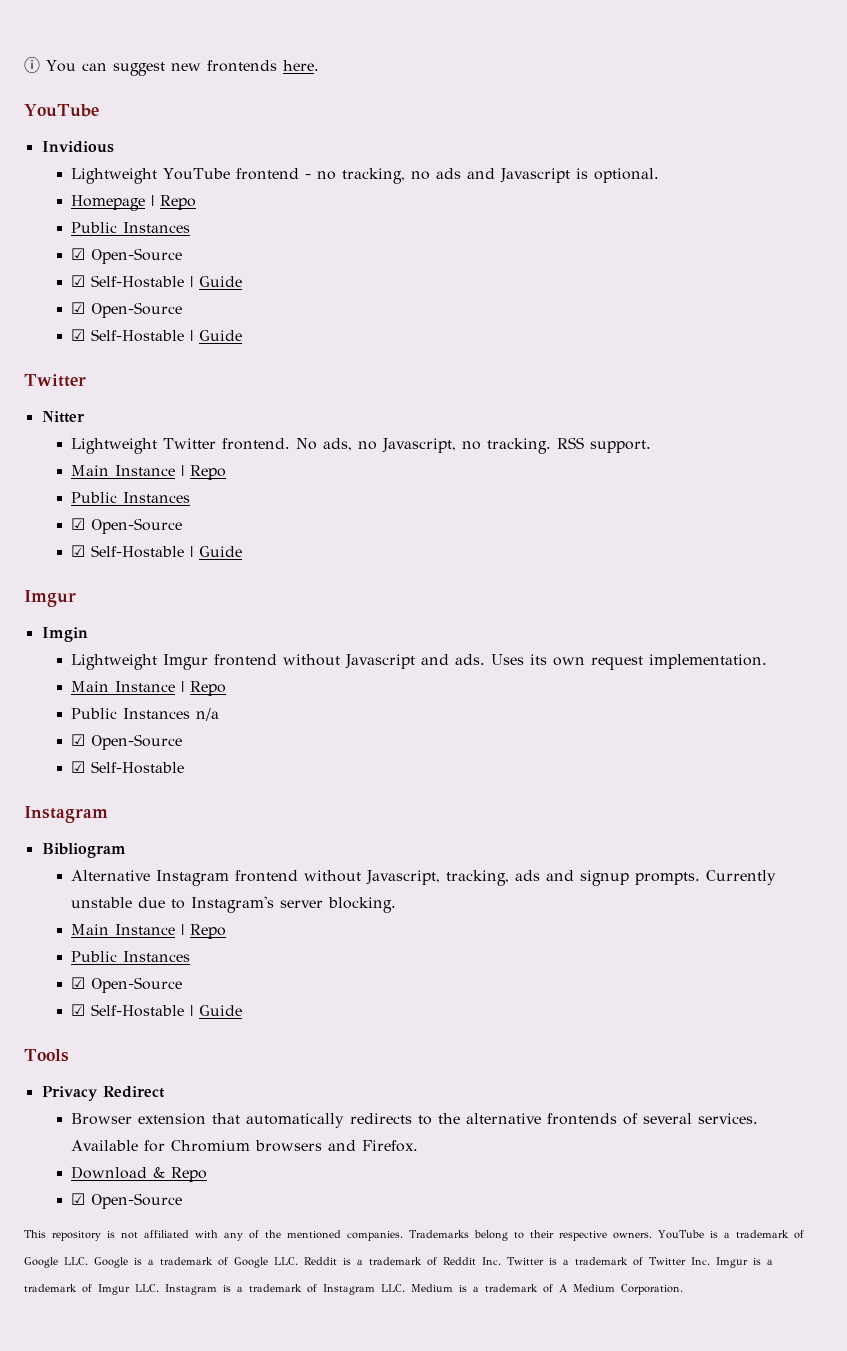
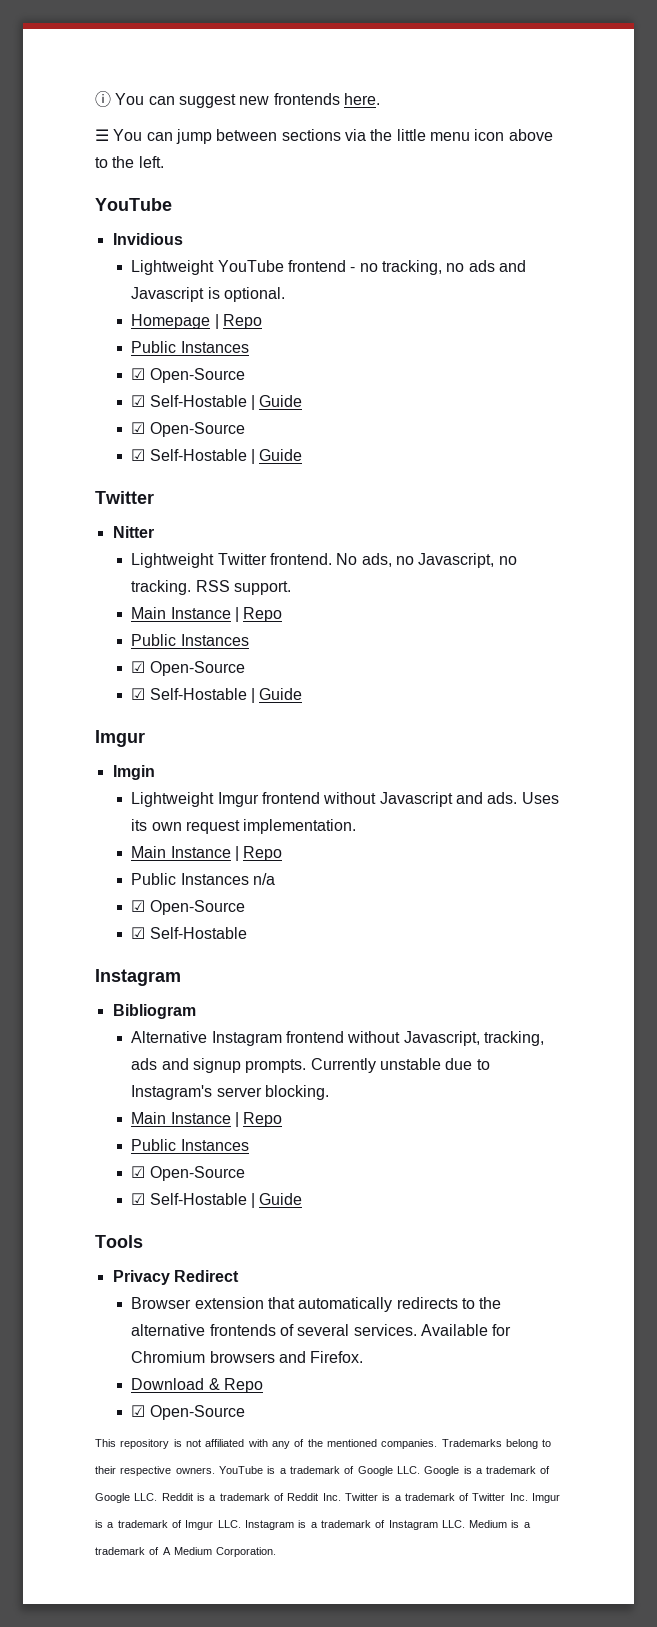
+ ☰ You can jump between sections via the little menu icon above to the left.

